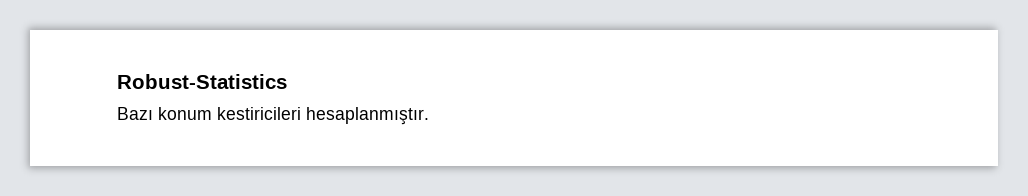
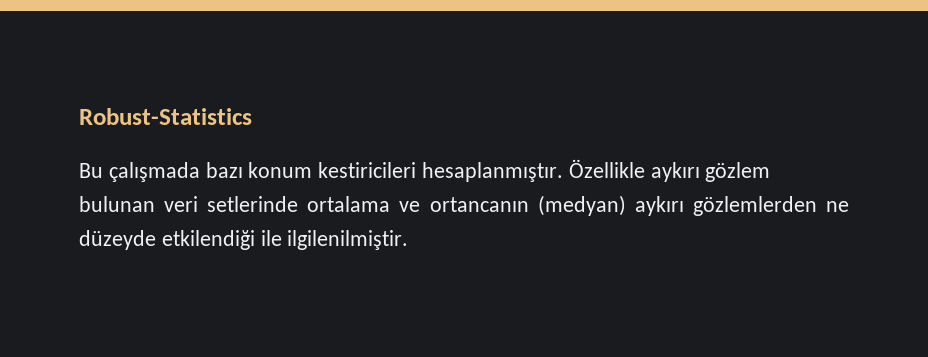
- Bazı konum kestiricileri hesaplanmıştır.
+ Bu çalışmada bazı konum kestiricileri hesaplanmıştır. Özellikle aykırı gözlem bulunan veri setlerinde ortalama ve ortancanın (medyan) aykırı gözlemlerden ne düzeyde etkilendiği ile ilgilenilmiştir.

